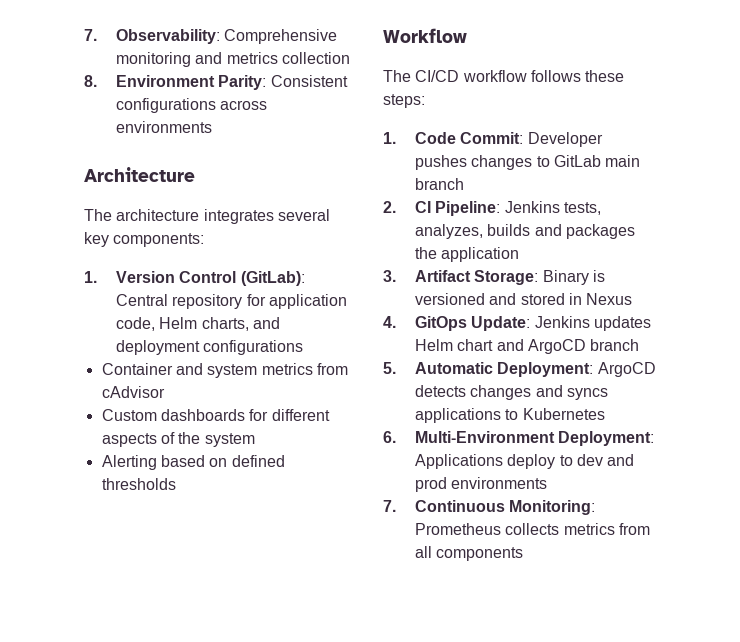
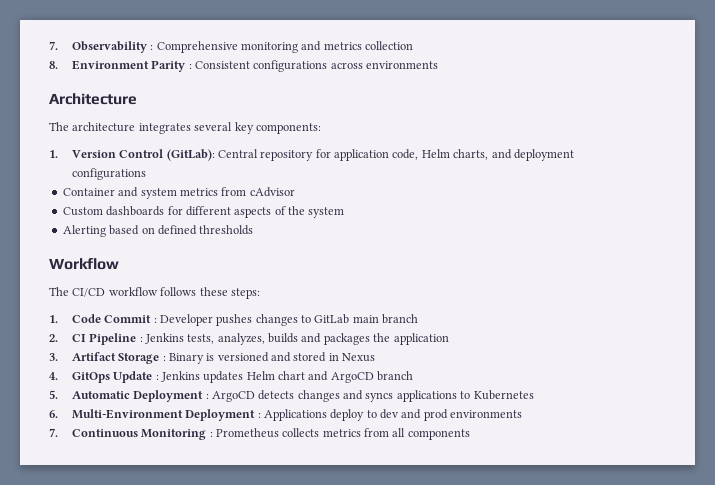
- 7. Observability: Comprehensive monitoring and metrics collection
+ 7. Observability : Comprehensive monitoring and metrics collection
- 8. Environment Parity: Consistent configurations across environments
+ 8. Environment Parity : Consistent configurations across environments
- 1. Code Commit: Developer pushes changes to GitLab main branch
+ 1. Code Commit : Developer pushes changes to GitLab main branch
- 2. CI Pipeline: Jenkins tests, analyzes, builds and packages the application
+ 2. CI Pipeline : Jenkins tests, analyzes, builds and packages the application
- 3. Artifact Storage: Binary is versioned and stored in Nexus
+ 3. Artifact Storage : Binary is versioned and stored in Nexus
- 4. GitOps Update: Jenkins updates Helm chart and ArgoCD branch
+ 4. GitOps Update : Jenkins updates Helm chart and ArgoCD branch
- 5. Automatic Deployment: ArgoCD detects changes and syncs applications to Kubernetes
+ 5. Automatic Deployment : ArgoCD detects changes and syncs applications to Kubernetes
- 6. Multi-Environment Deployment: Applications deploy to dev and prod environments
+ 6. Multi-Environment Deployment : Applications deploy to dev and prod environments
- 7. Continuous Monitoring: Prometheus collects metrics from all components
+ 7. Continuous Monitoring : Prometheus collects metrics from all components

